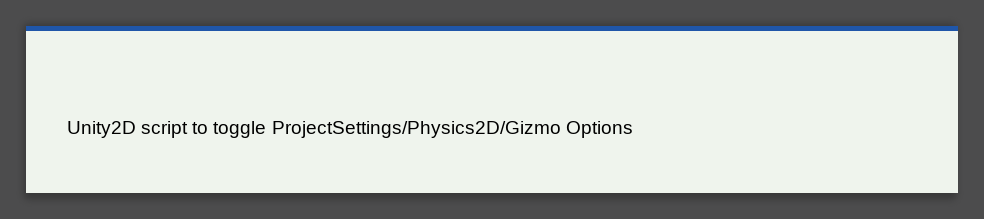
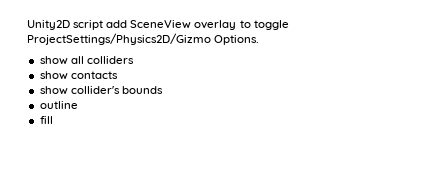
- Unity2D script to toggle ProjectSettings/Physics2D/Gizmo Options
+ Unity2D script add SceneView overlay to toggle ProjectSettings/Physics2D/Gizmo Options.
+ show all colliders
+ show contacts
+ show collider's bounds
+ outline
+ fill

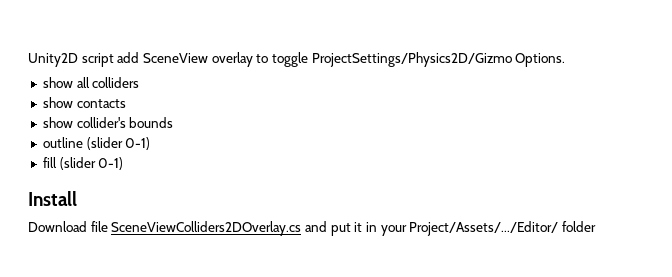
- outline
+ outline (slider 0-1)
- fill
+ fill (slider 0-1)
+ Install
+ Download file SceneViewColliders2DOverlay.cs and put it in your Project/Assets/.../Editor/ folder

